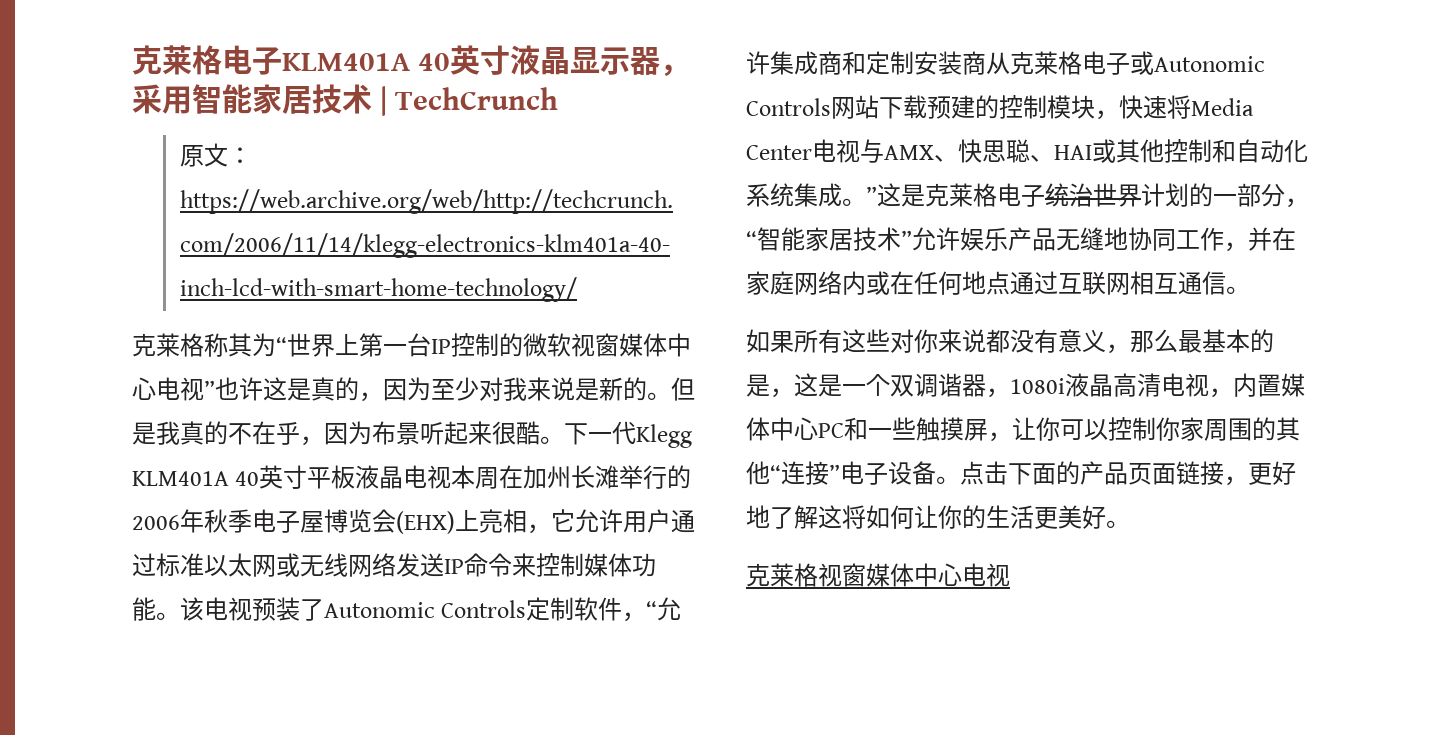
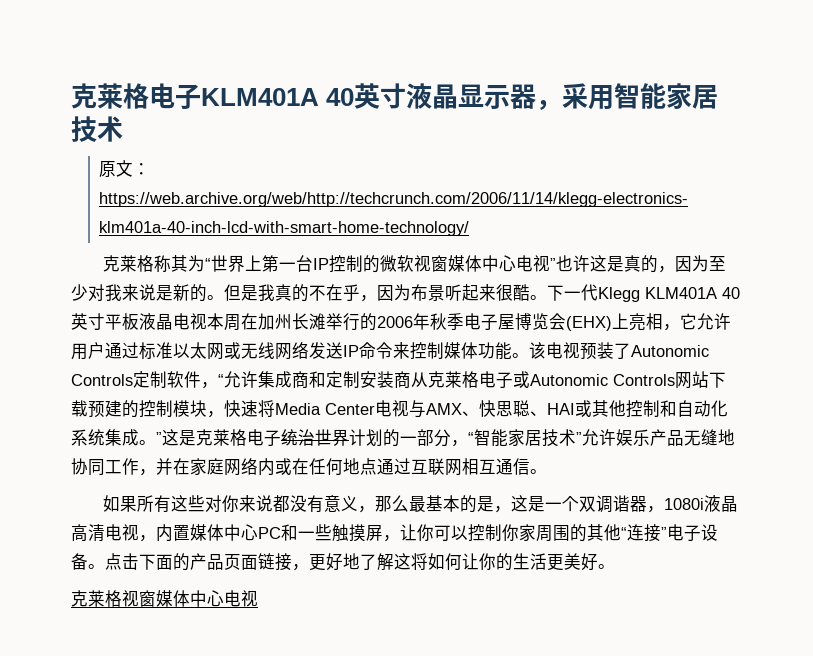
- 克莱格电子KLM401A 40英寸液晶显示器，采用智能家居技术 | TechCrunch
+ 克莱格电子KLM401A 40英寸液晶显示器，采用智能家居技术

